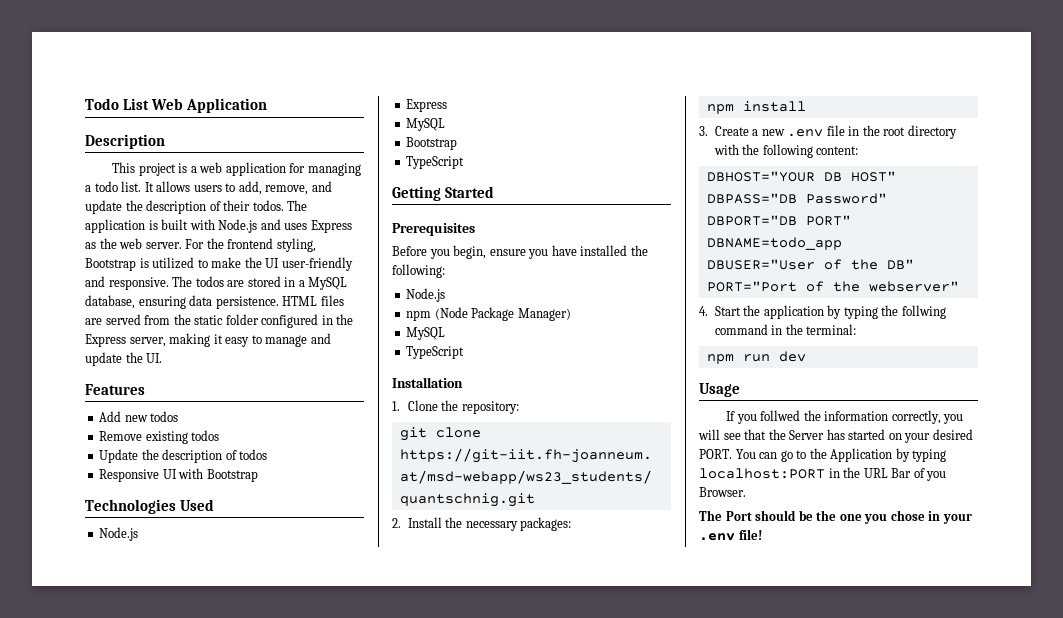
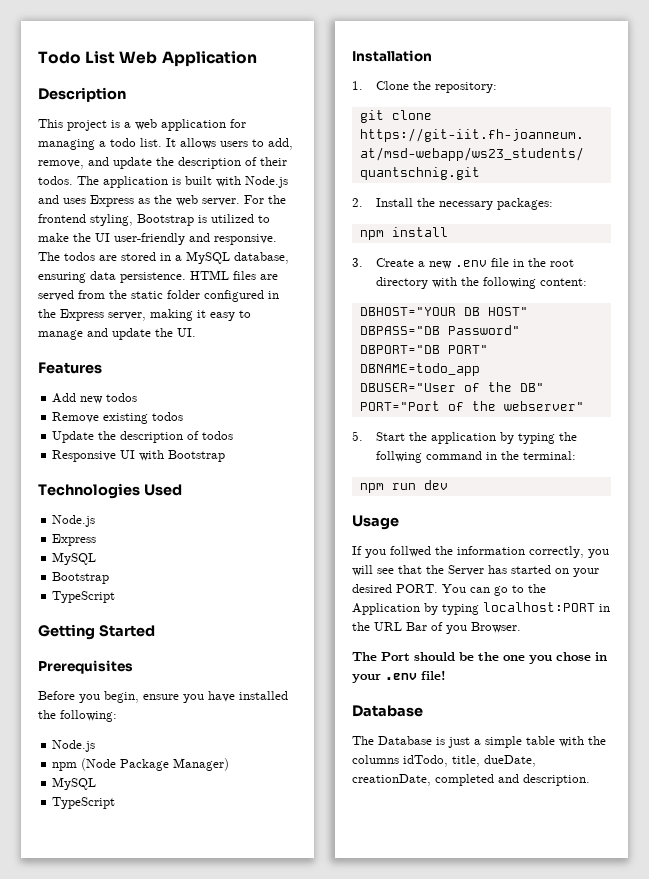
- 4. Start the application by typing the follwing command in the terminal:
+ 5. Start the application by typing the follwing command in the terminal:
  The Port should be the one you chose in your .env file!
+ Database
+ The Database is just a simple table with the columns idTodo, title, dueDate, creationDate, completed and description.

